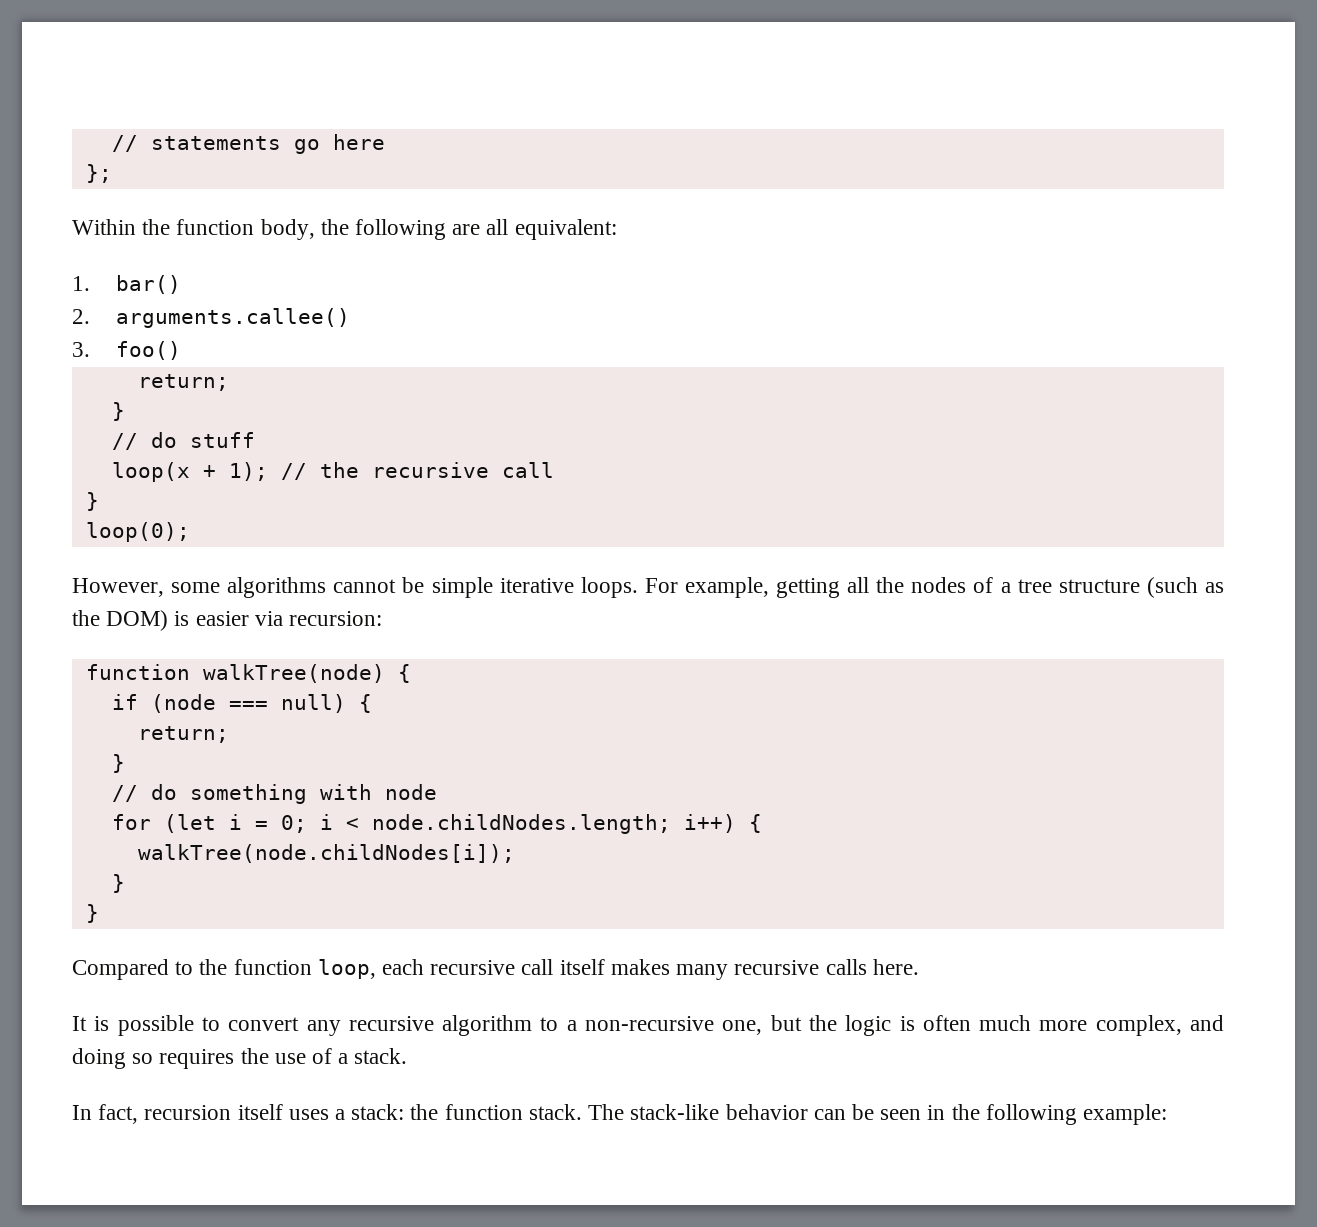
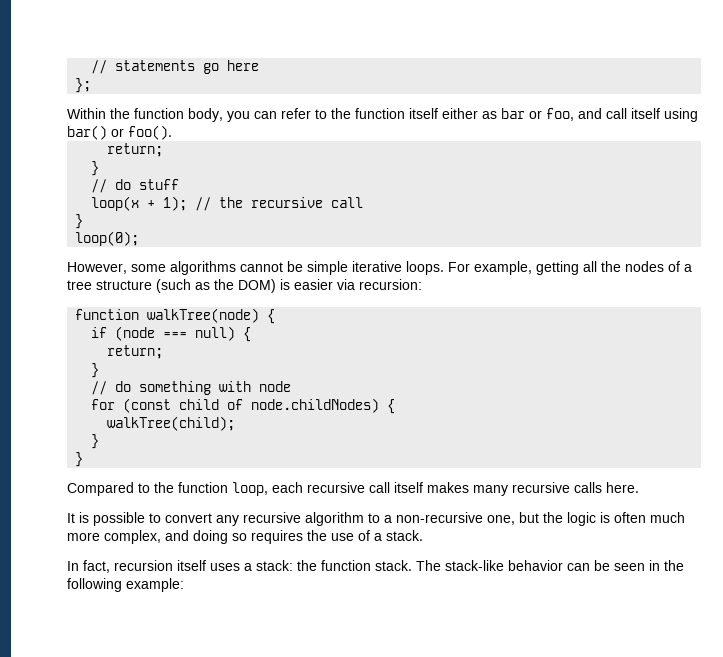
- Within the function body, the following are all equivalent:
- 1. bar()
- 2. arguments.callee()
- 3. foo()
+ Within the function body, you can refer to the function itself either as bar or foo, and call itself using bar() or foo().
- for (let i = 0; i < node.childNodes.length; i++) {
- walkTree(node.childNodes[i]);
+ for (const child of node.childNodes) {
+ walkTree(child);

